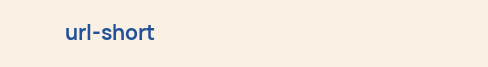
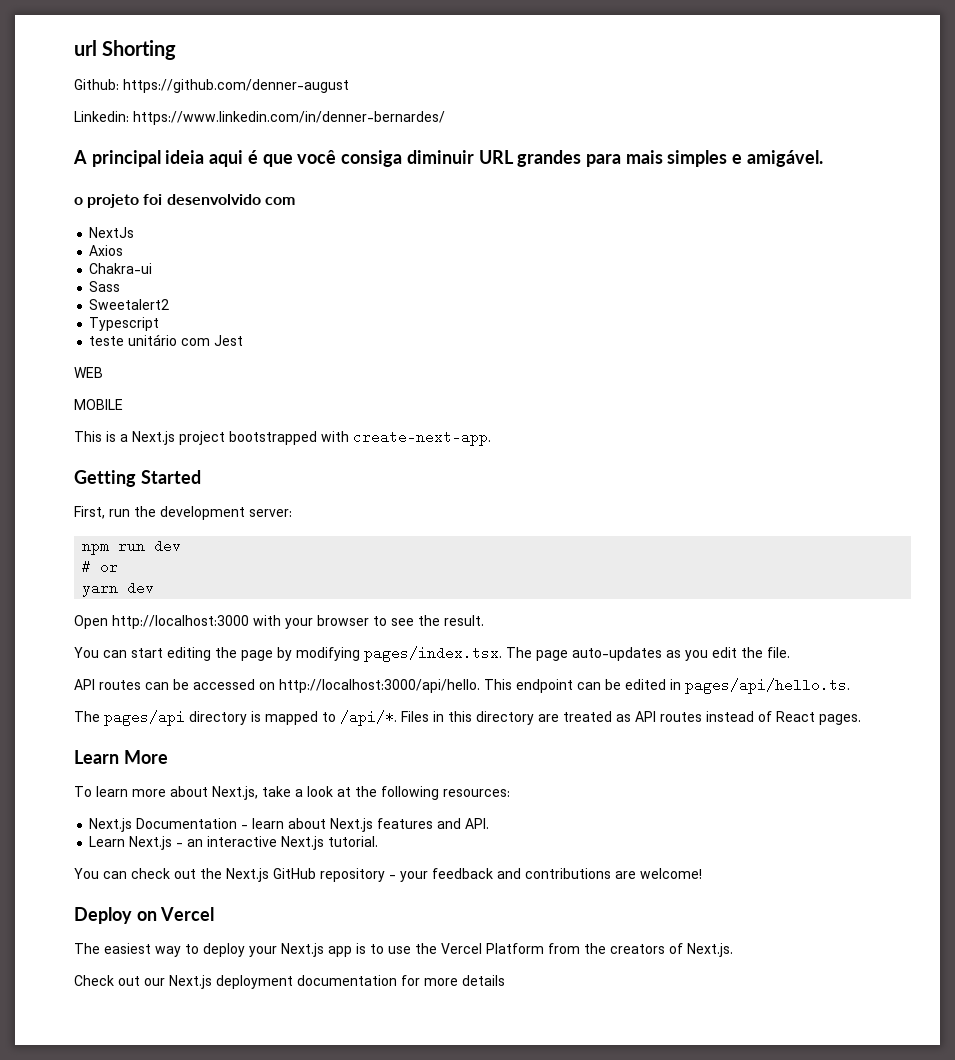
- url-short
+ url Shorting
+ Github: https://github.com/denner-august
+ Linkedin: https://www.linkedin.com/in/denner-bernardes/
+ A principal ideia aqui é que você consiga diminuir URL grandes para mais simples e amigável.
+ o projeto foi desenvolvido com
+ NextJs
+ Axios
+ Chakra-ui
+ Sass
+ Sweetalert2
+ Typescript
+ teste unitário com Jest
+ WEB
+ MOBILE
+ This is a Next.js project bootstrapped with create-next-app.
+ Getting Started
+ First, run the development server:
+ npm run dev
+ # or
+ yarn dev
+ Open http://localhost:3000 with your browser to see the result.
+ You can start editing the page by modifying pages/index.tsx. The page auto-updates as you edit the file.
+ API routes can be accessed on http://localhost:3000/api/hello. This endpoint can be edited in pages/api/hello.ts.
+ The pages/api directory is mapped to /api/*. Files in this directory are treated as API routes instead of React pages.
+ Learn More
+ To learn more about Next.js, take a look at the following resources:
+ Next.js Documentation - learn about Next.js features and API.
+ Learn Next.js - an interactive Next.js tutorial.
+ You can check out the Next.js GitHub repository - your feedback and contributions are welcome!
+ Deploy on Vercel
+ The easiest way to deploy your Next.js app is to use the Vercel Platform from the creators of Next.js.
+ Check out our Next.js deployment documentation for more details

